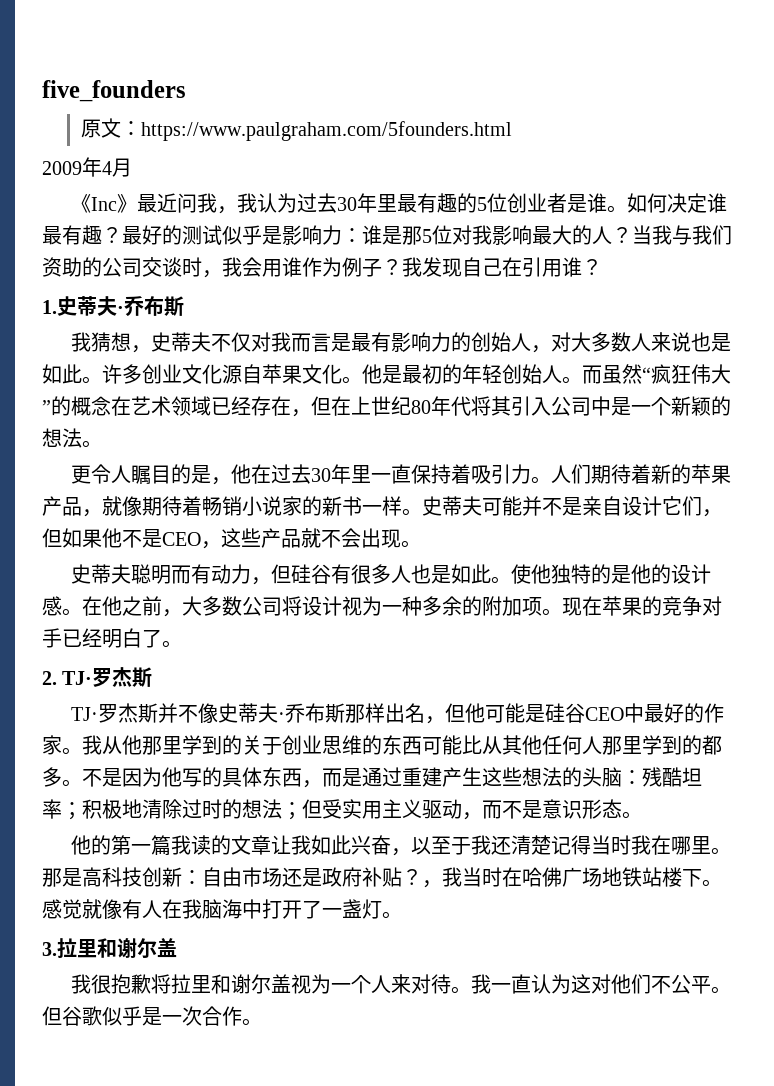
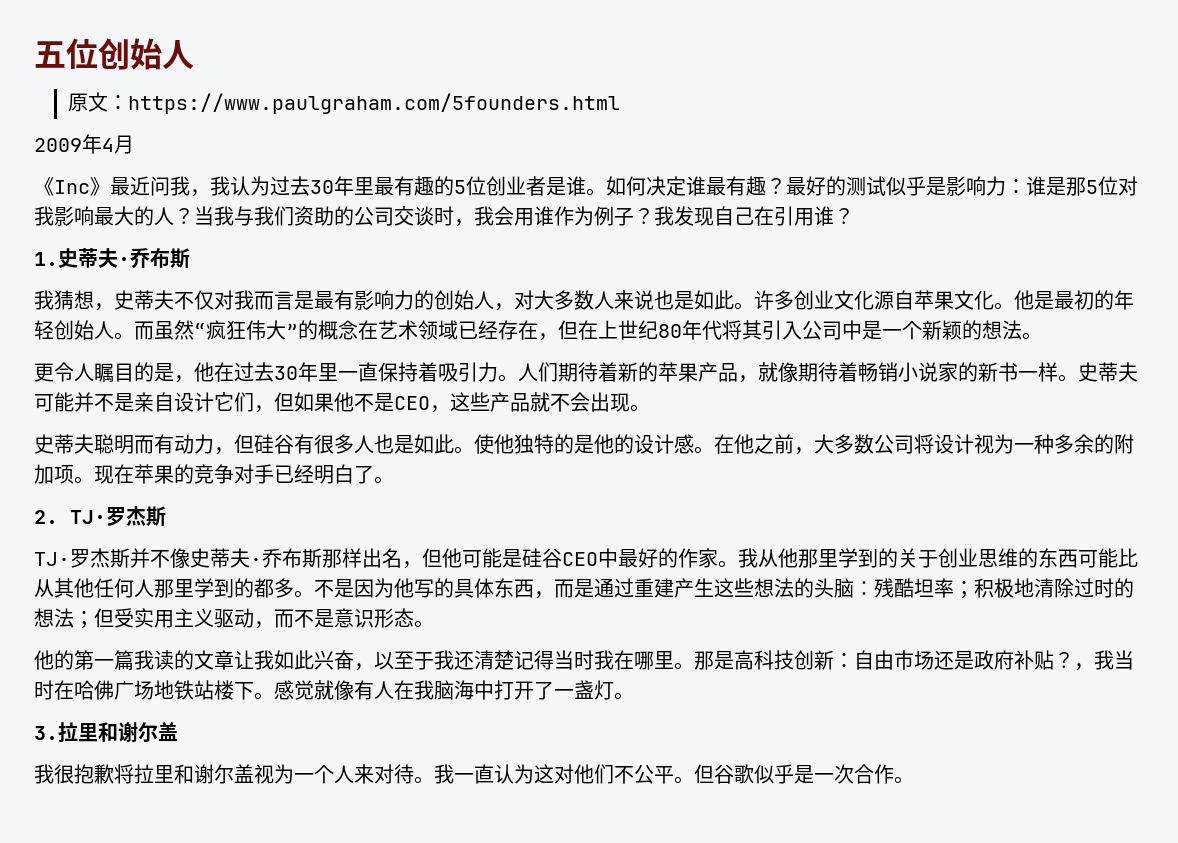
- five_founders
+ 五位创始人

